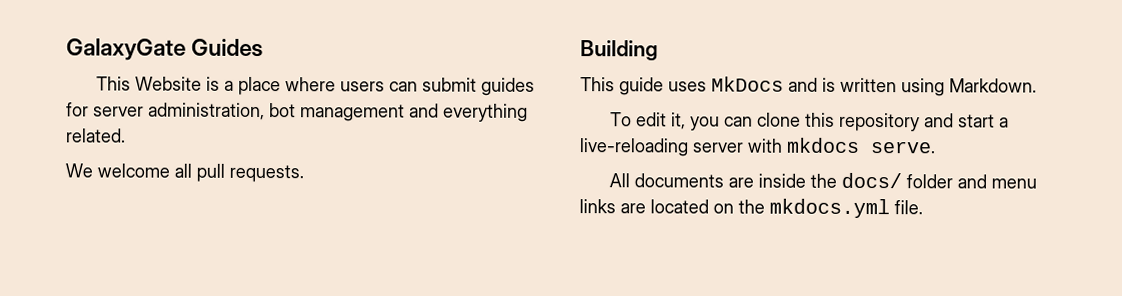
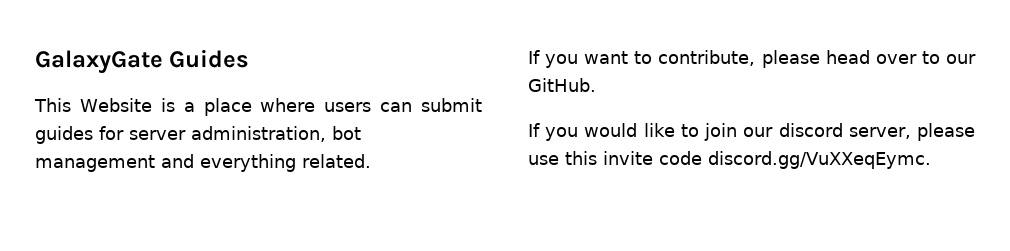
- We welcome all pull requests.
- Building
- This guide uses MkDocs and is written using Markdown.
- To edit it, you can clone this repository and start a live-reloading server with mkdocs serve.
- All documents are inside the docs/ folder and menu links are located on the mkdocs.yml file.
+ If you want to contribute, please head over to our GitHub.
+ If you would like to join our discord server, please use this invite code discord.gg/VuXXeqEymc.

